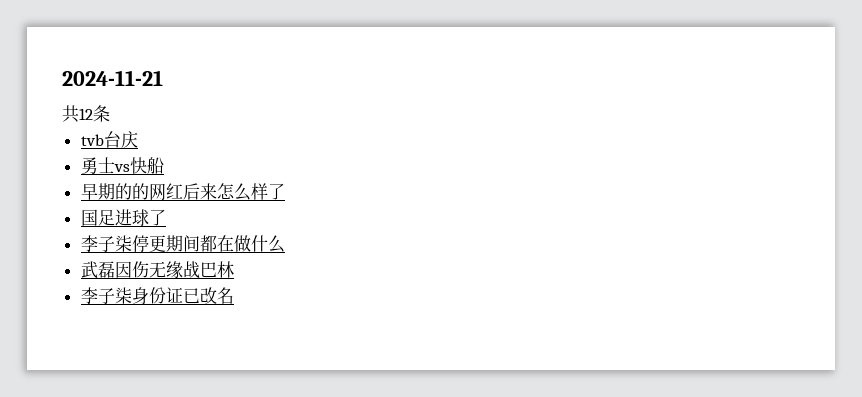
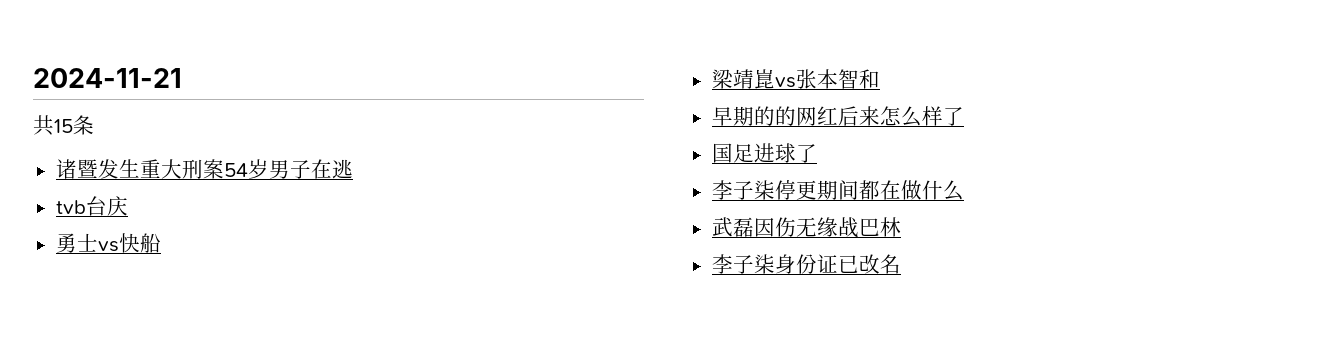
- 共12条
+ 共15条
+ 诸暨发生重大刑案54岁男子在逃
+ 梁靖崑vs张本智和

